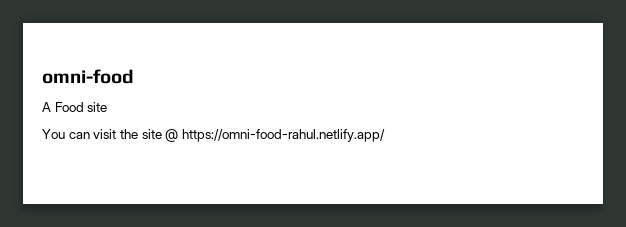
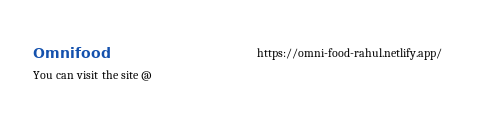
- omni-food
- A Food site
+ Omnifood

